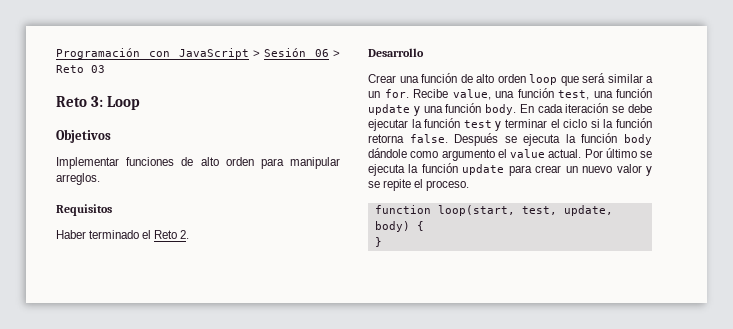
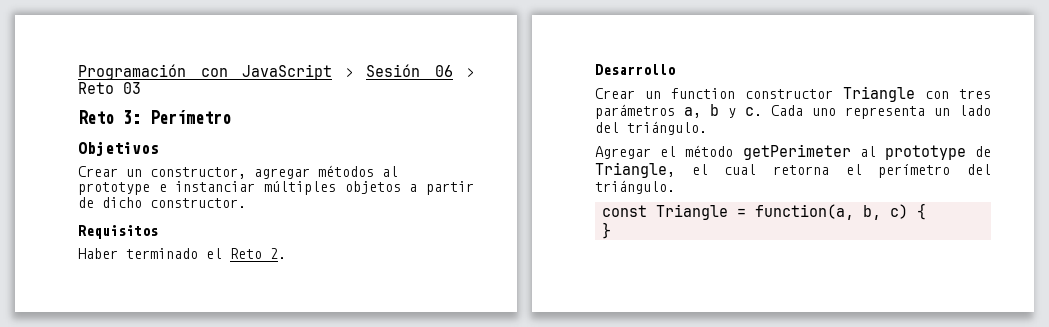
- Reto 3: Loop
+ Reto 3: Perímetro
- Implementar funciones de alto orden para manipular arreglos.
+ Crear un constructor, agregar métodos al prototype e instanciar múltiples objetos a partir de dicho constructor.
- Crear una función de alto orden loop que será similar a un for. Recibe value, una función test, una función update y una función body. En cada iteración se debe ejecutar la función test y terminar el ciclo si la función retorna false. Después se ejecuta la función body dándole como argumento el value actual. Por último se ejecuta la función update para crear un nuevo valor y se repite el proceso.
- function loop(start, test, update, body) {
+ Crear un function constructor Triangle con tres parámetros a, b y c. Cada uno representa un lado del triángulo.
+ Agregar el método getPerimeter al prototype de Triangle, el cual retorna el perímetro del triángulo.
+ const Triangle = function(a, b, c) {

